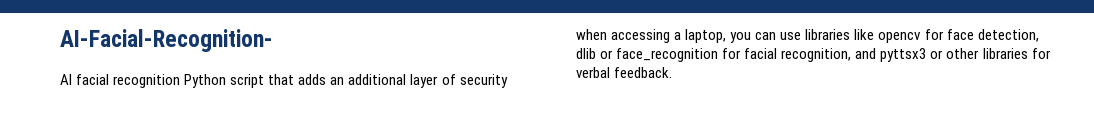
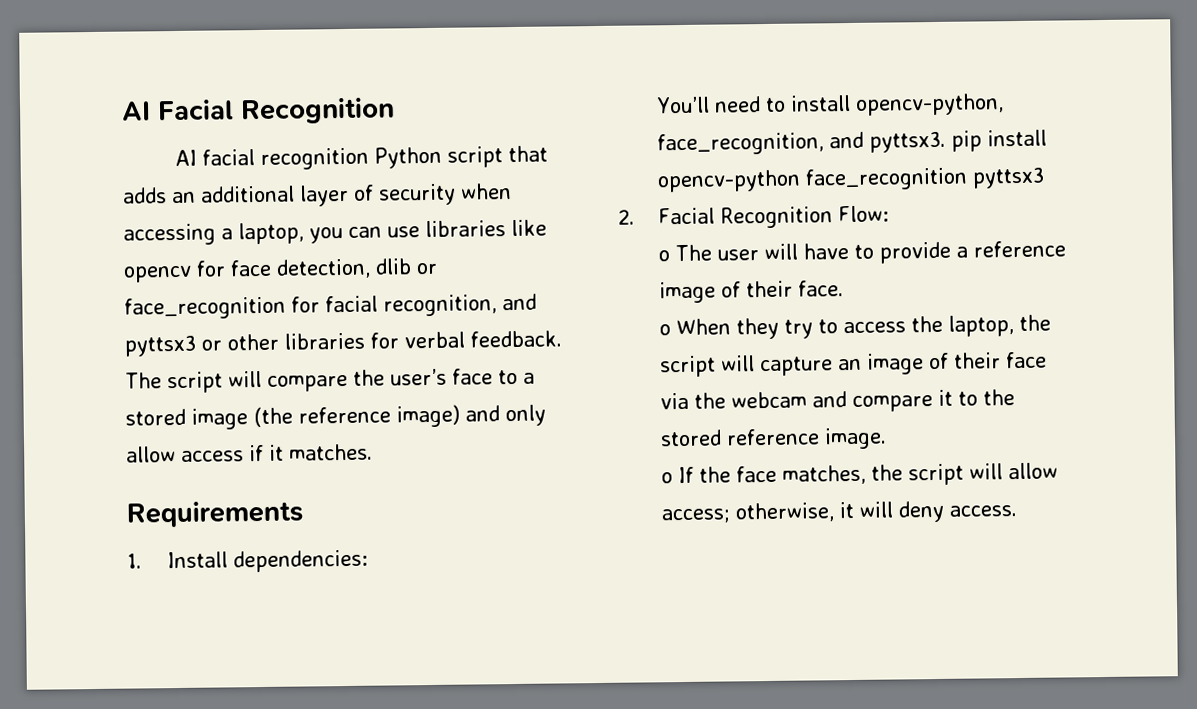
- AI-Facial-Recognition-
+ AI Facial Recognition
+ The script will compare the user’s face to a stored image (the reference image) and only allow access if it matches.
+ Requirements
+ 1. Install dependencies:
+ You’ll need to install opencv-python, face_recognition, and pyttsx3. pip install opencv-python face_recognition pyttsx3
+ 2. Facial Recognition Flow:
+ o The user will have to provide a reference image of their face.
+ o When they try to access the laptop, the script will capture an image of their face via the webcam and compare it to the stored reference image.
+ o If the face matches, the script will allow access; otherwise, it will deny access.

